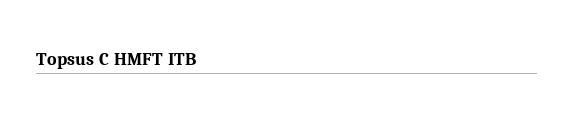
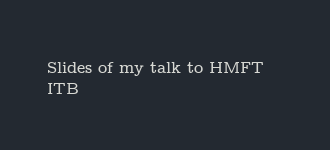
- Topsus C HMFT ITB
+ Slides of my talk to HMFT ITB

